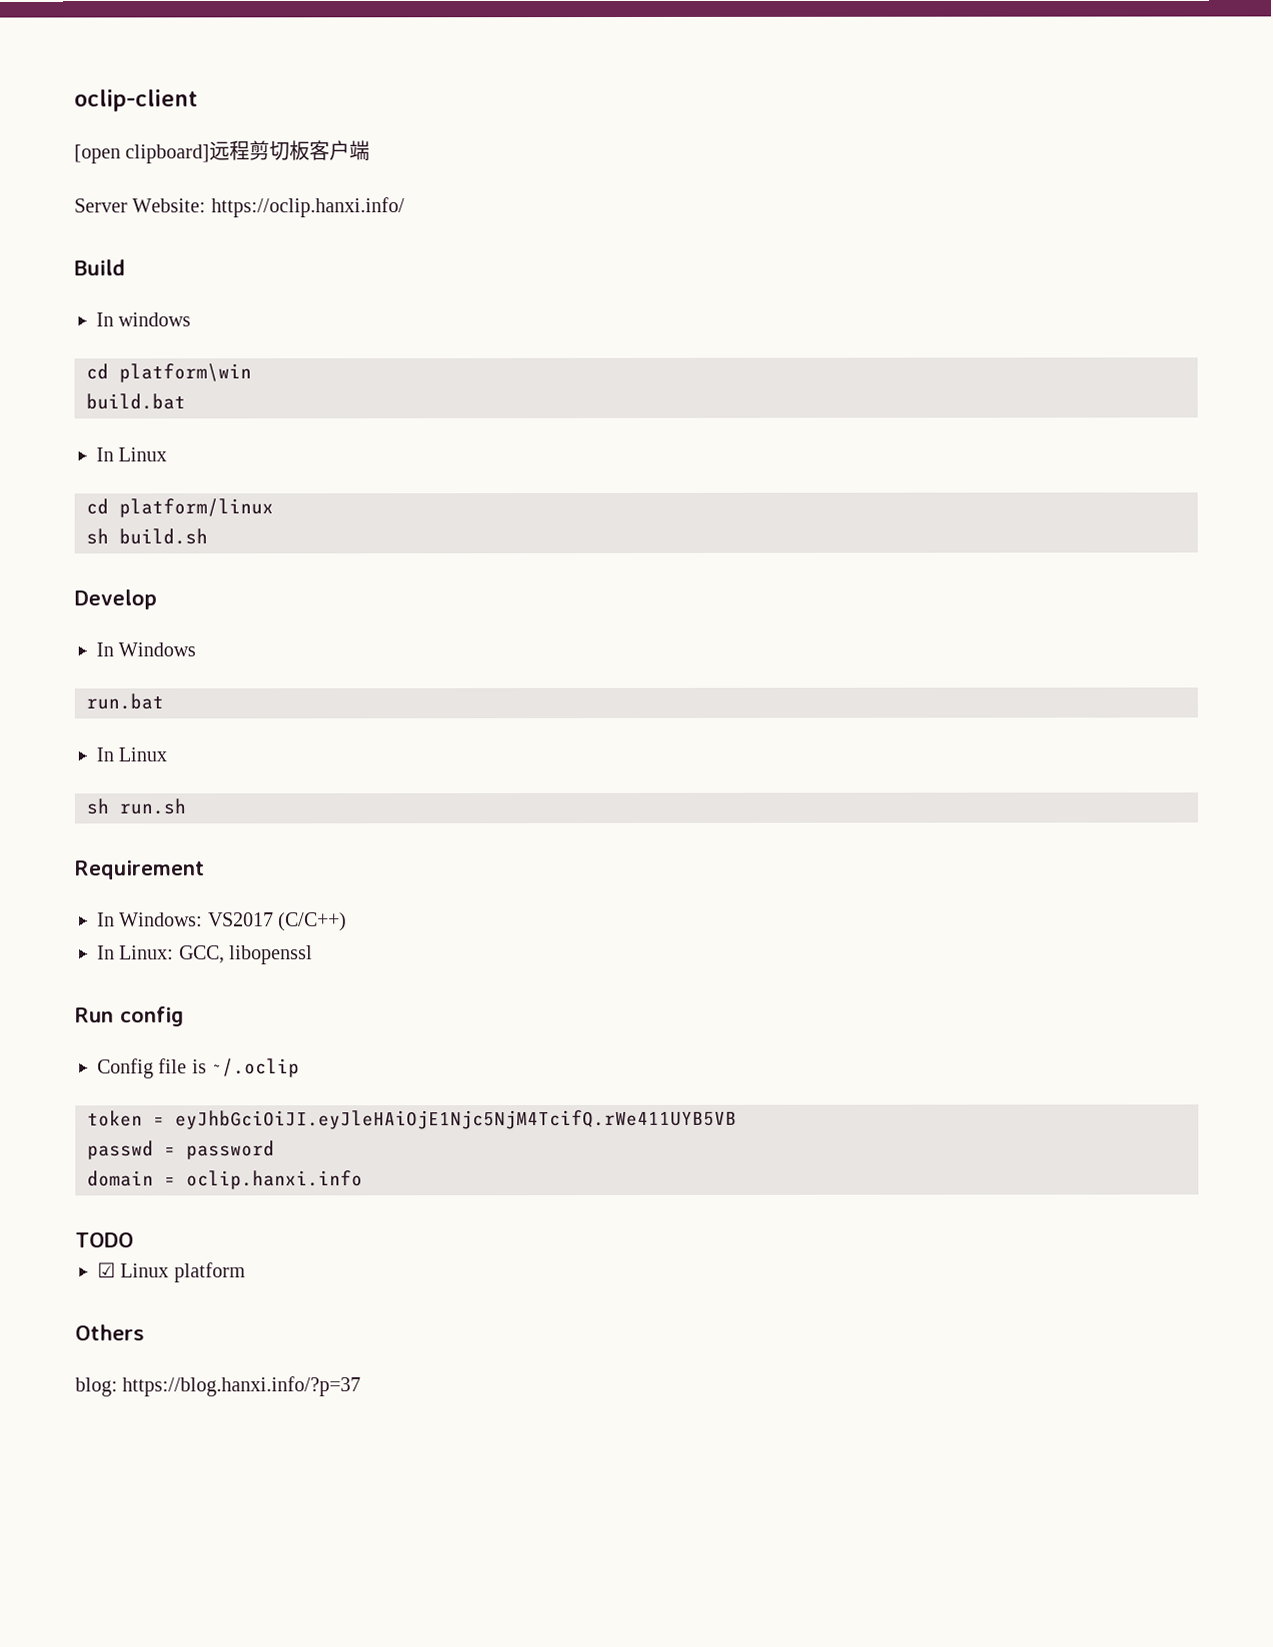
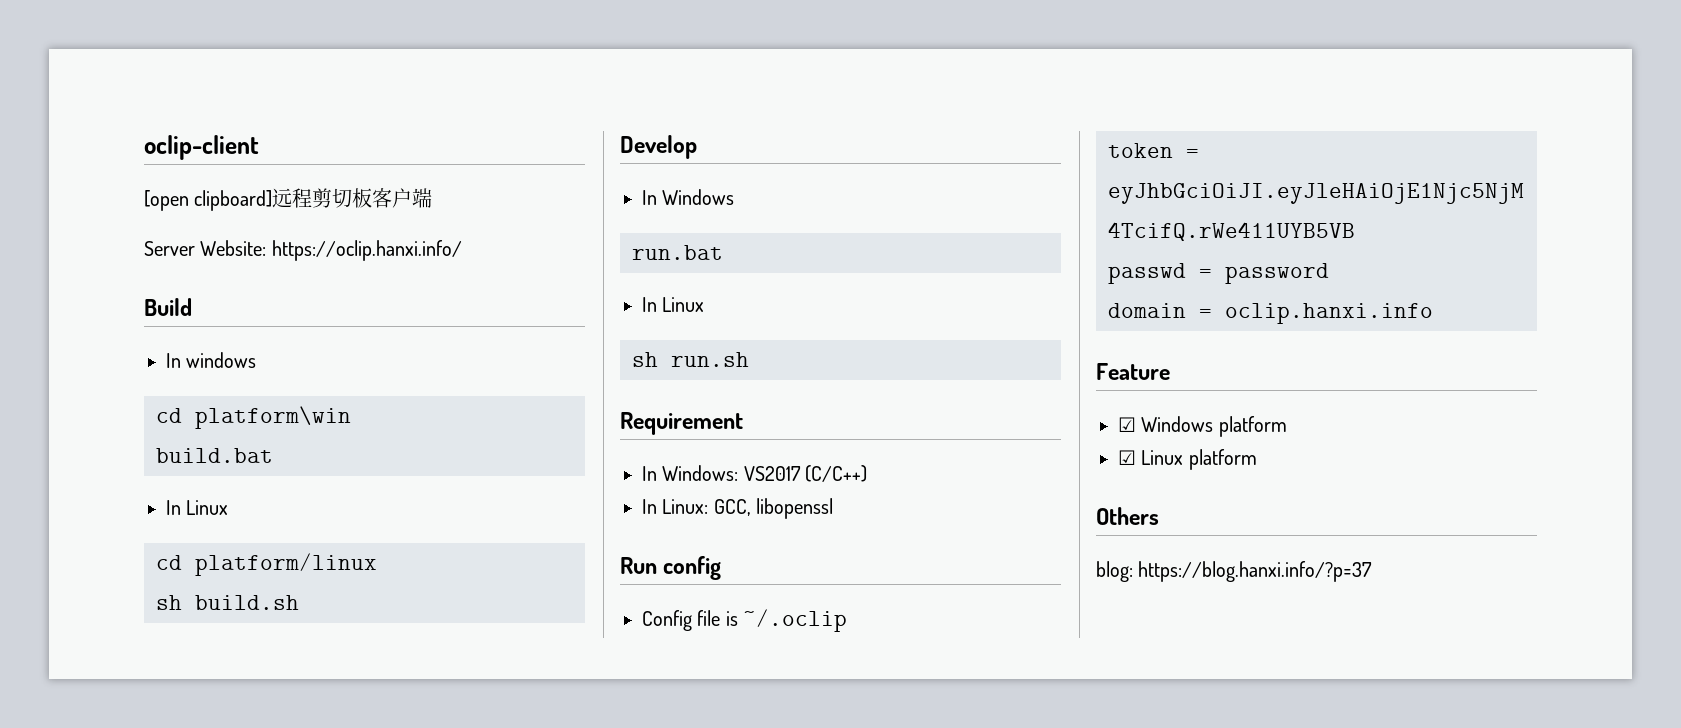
- TODO
+ Feature
+ ☑ Windows platform

